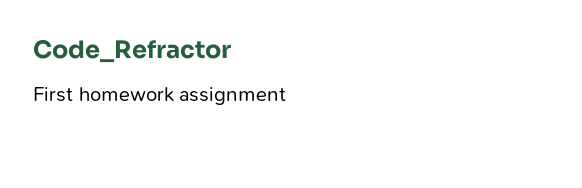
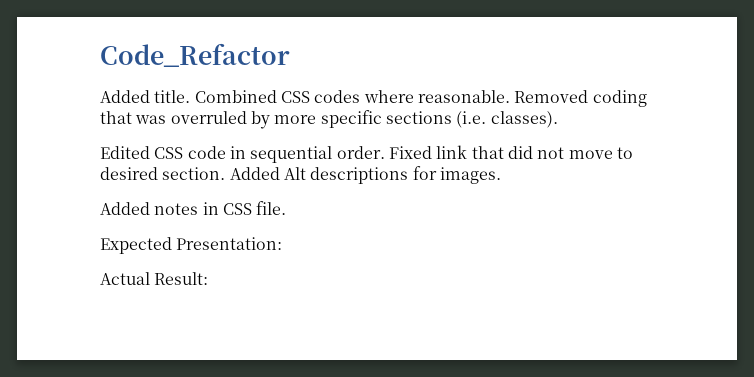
- Code_Refractor
- First homework assignment
+ Code_Refactor
+ Added title. Combined CSS codes where reasonable. Removed coding that was overruled by more specific sections (i.e. classes).
+ Edited CSS code in sequential order. Fixed link that did not move to desired section. Added Alt descriptions for images.
+ Added notes in CSS file.
+ Expected Presentation:
+ Actual Result:

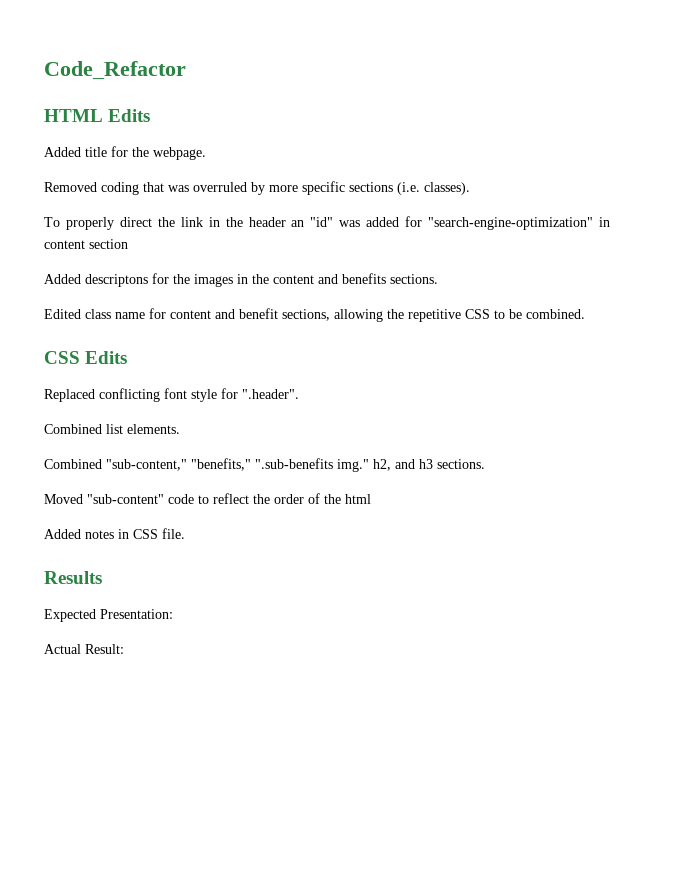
- Added title. Combined CSS codes where reasonable. Removed coding that was overruled by more specific sections (i.e. classes).
+ HTML Edits
+ Added title for the webpage.
+ Removed coding that was overruled by more specific sections (i.e. classes).
- Edited CSS code in sequential order. Fixed link that did not move to desired section. Added Alt descriptions for images.
+ To properly direct the link in the header an "id" was added for "search-engine-optimization" in content section
+ Added descriptons for the images in the content and benefits sections.
+ Edited class name for content and benefit sections, allowing the repetitive CSS to be combined.
+ CSS Edits
+ Replaced conflicting font style for ".header".
+ Combined list elements.
+ Combined "sub-content," "benefits," ".sub-benefits img." h2, and h3 sections.
+ Moved "sub-content" code to reflect the order of the html
+ Results

